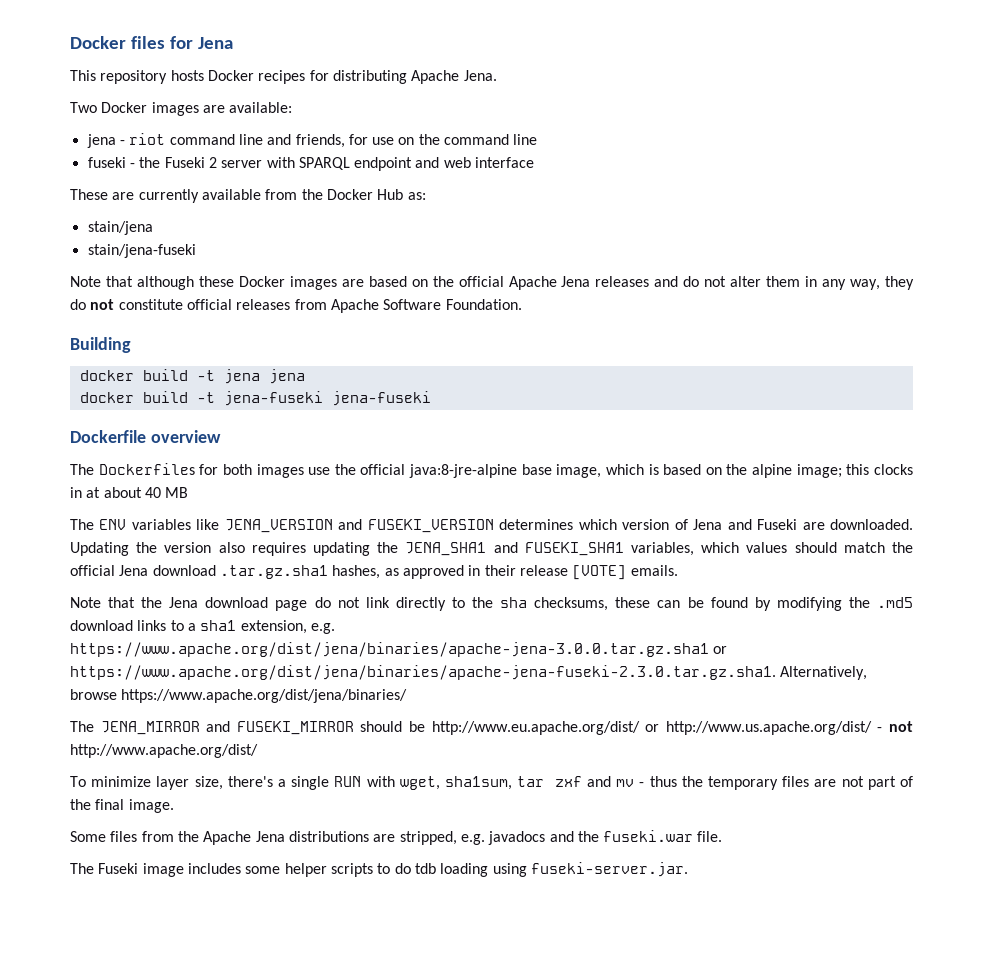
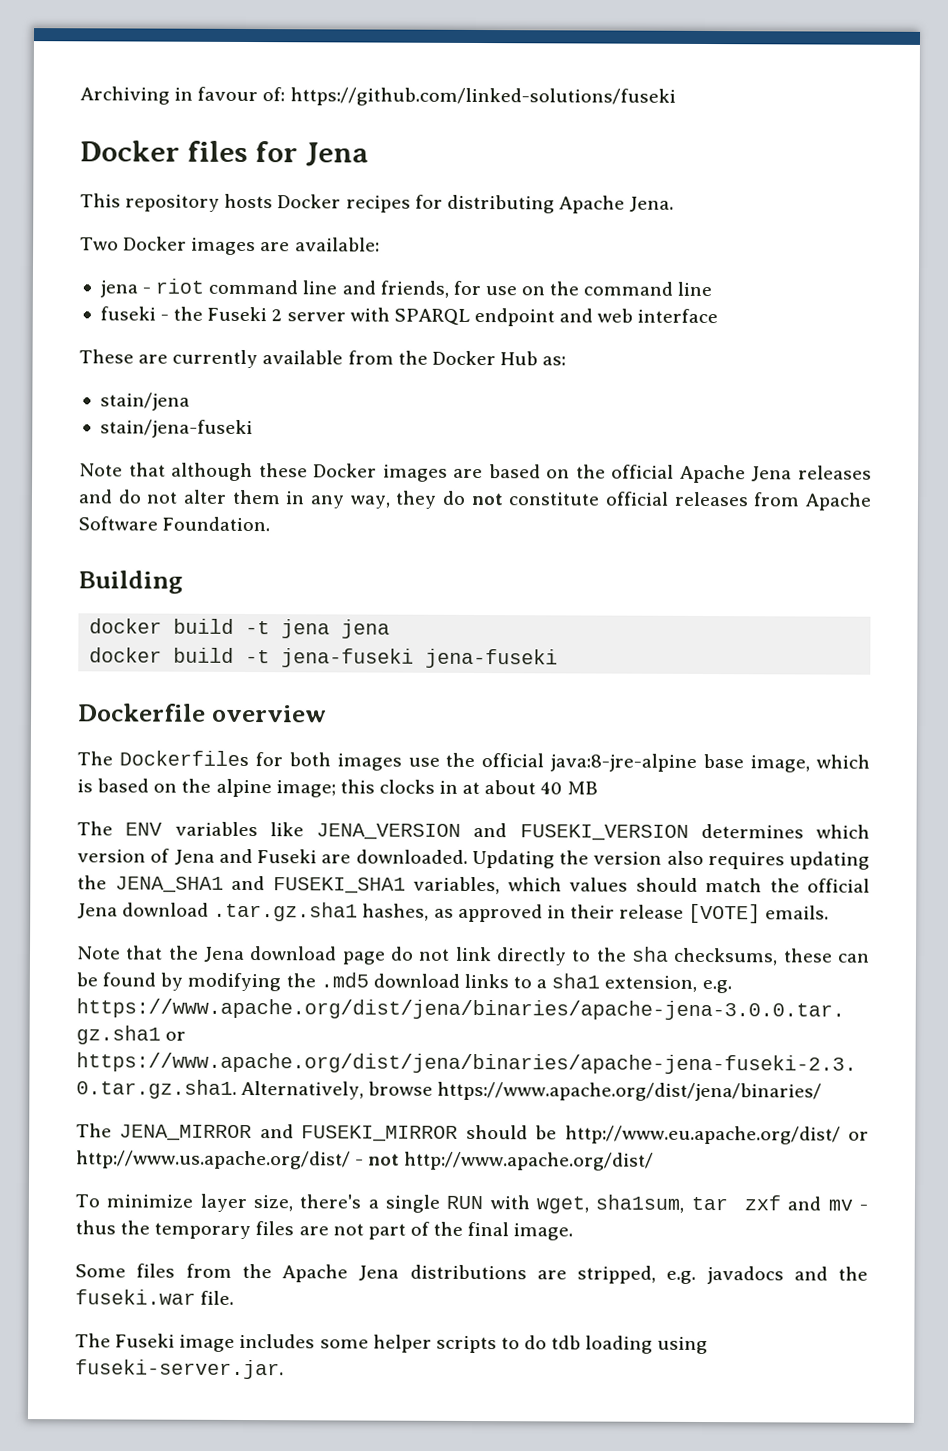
+ Archiving in favour of: https://github.com/linked-solutions/fuseki

